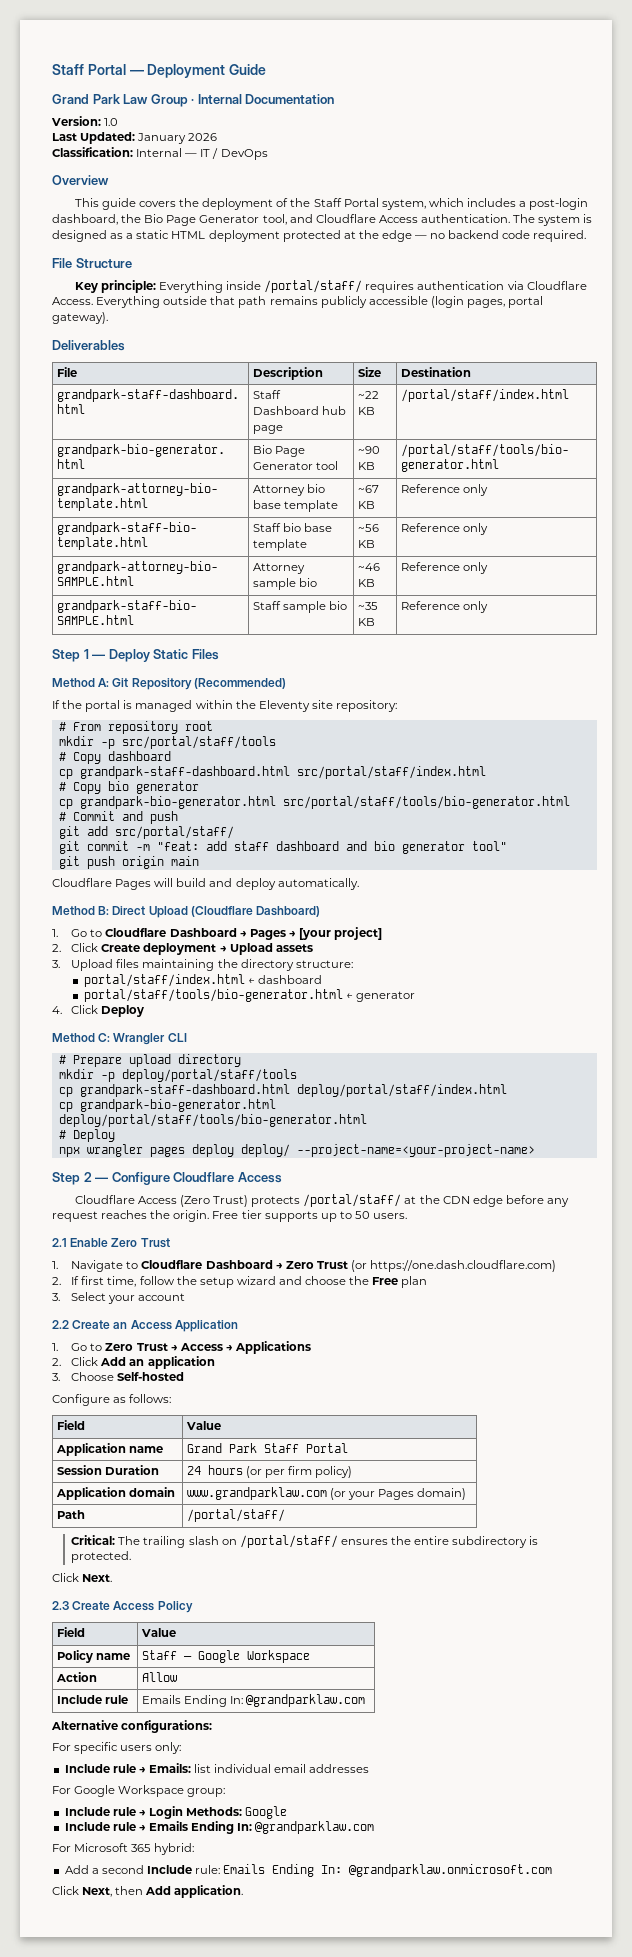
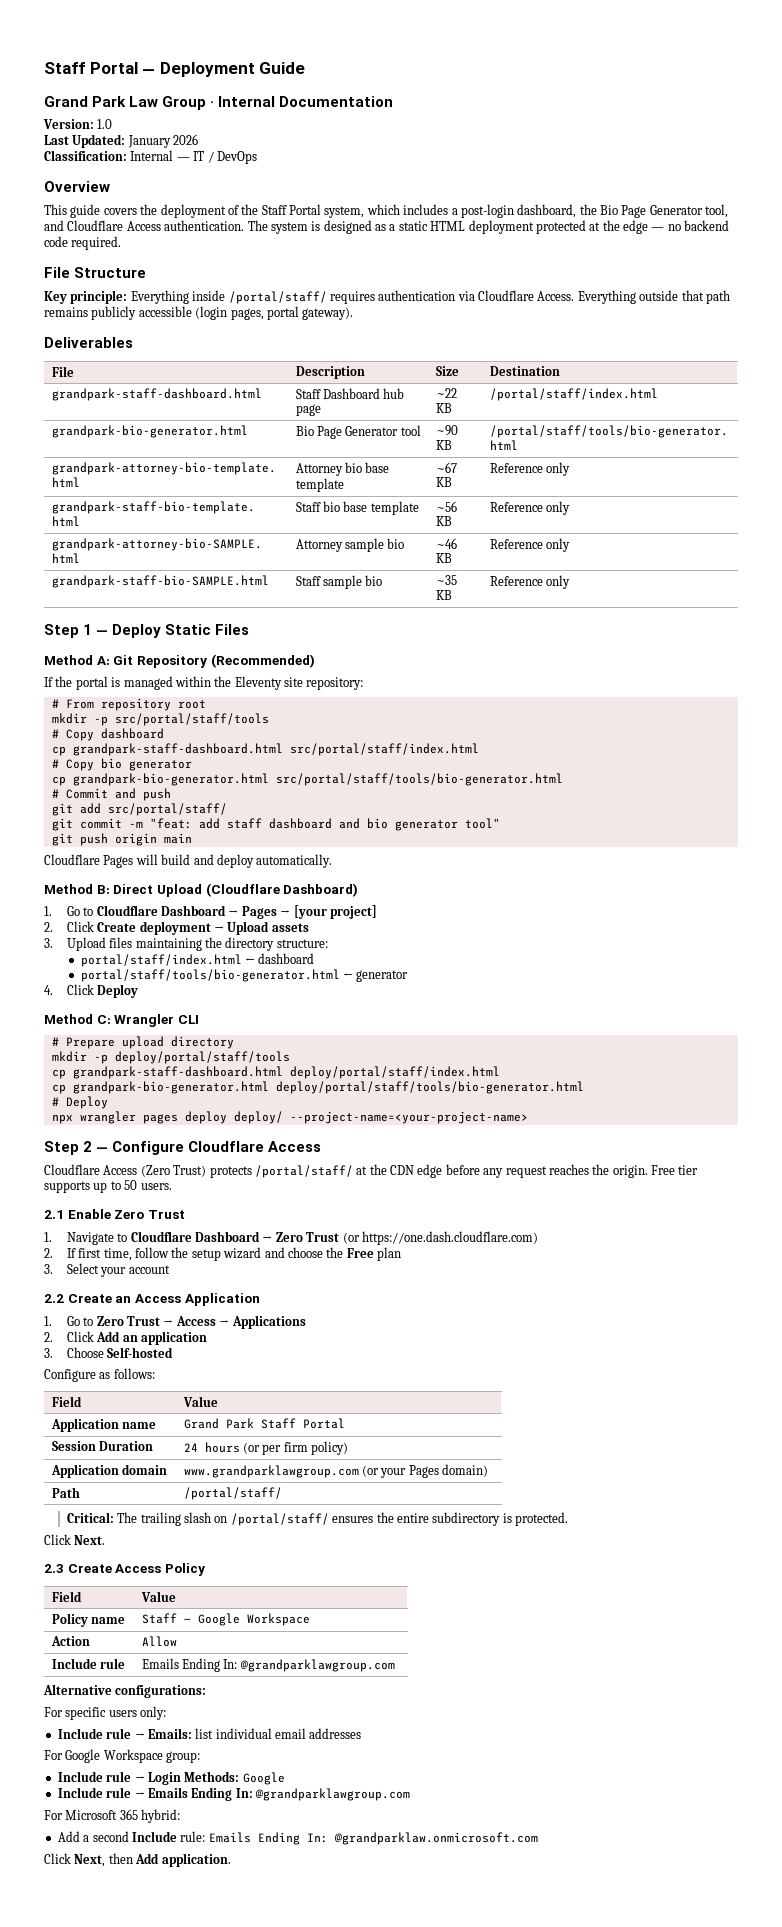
- Application domain | www.grandparklaw.com (or your Pages domain)
+ Application domain | www.grandparklawgroup.com (or your Pages domain)
- Include rule | Emails Ending In: @grandparklaw.com
+ Include rule | Emails Ending In: @grandparklawgroup.com
- Include rule → Emails Ending In: @grandparklaw.com
+ Include rule → Emails Ending In: @grandparklawgroup.com

